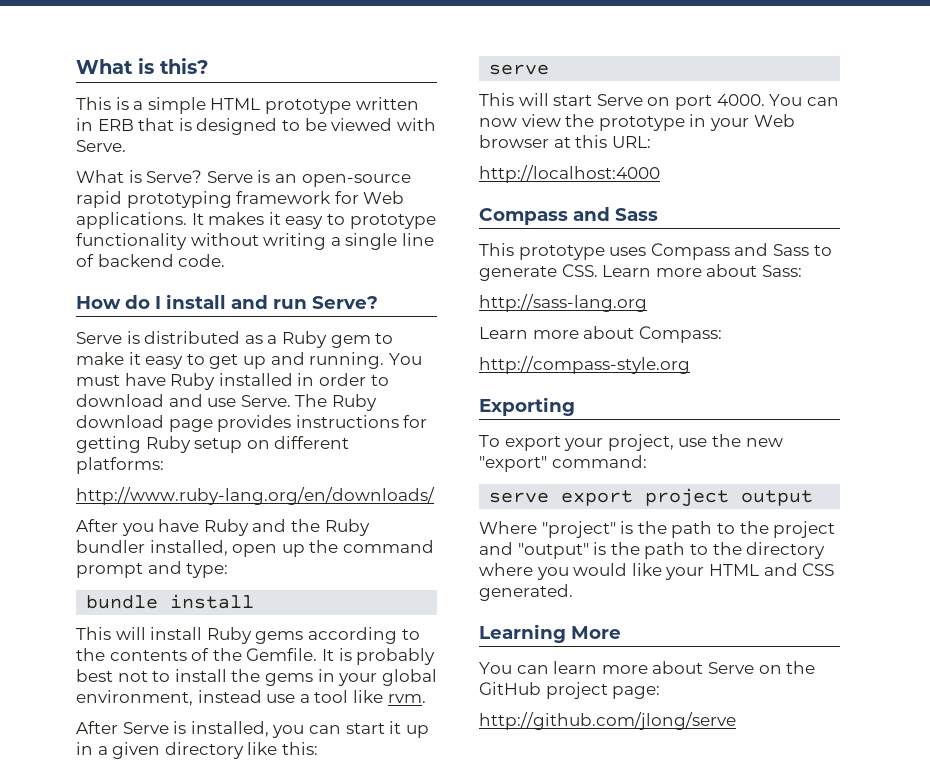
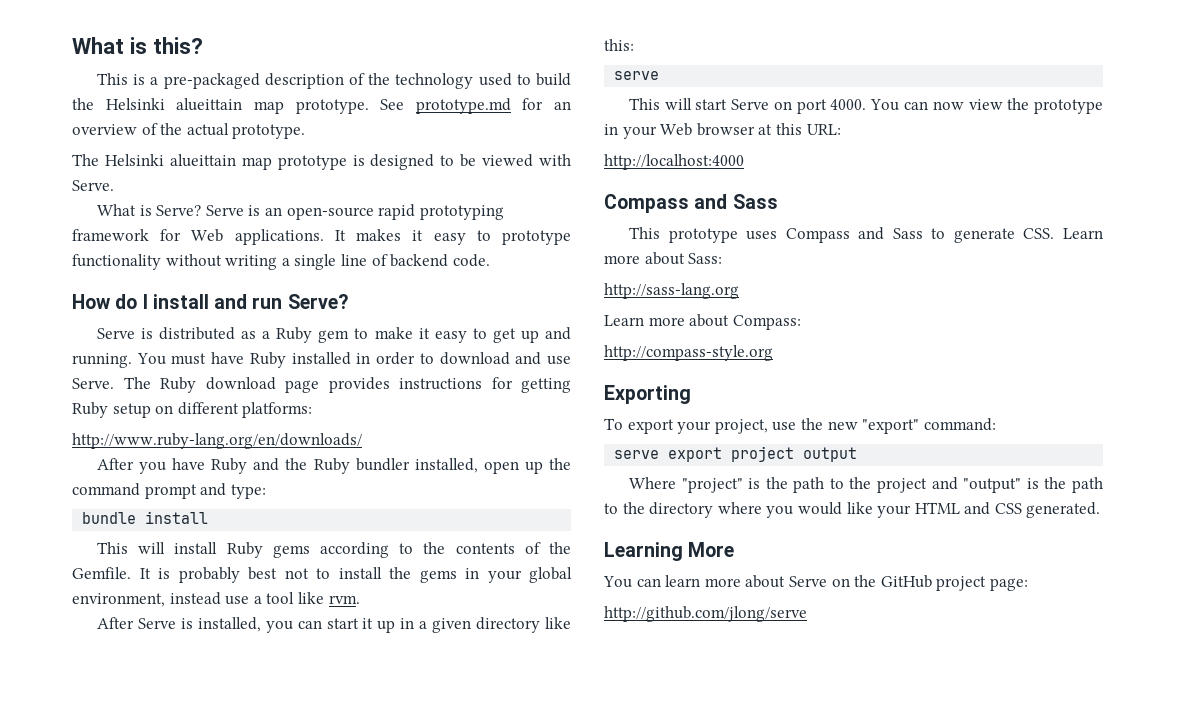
- This is a simple HTML prototype written in ERB that is designed to be viewed with Serve.
+ This is a pre-packaged description of the technology used to build the Helsinki alueittain map prototype. See prototype.md for an overview of the actual prototype.
+ The Helsinki alueittain map prototype is designed to be viewed with Serve.

